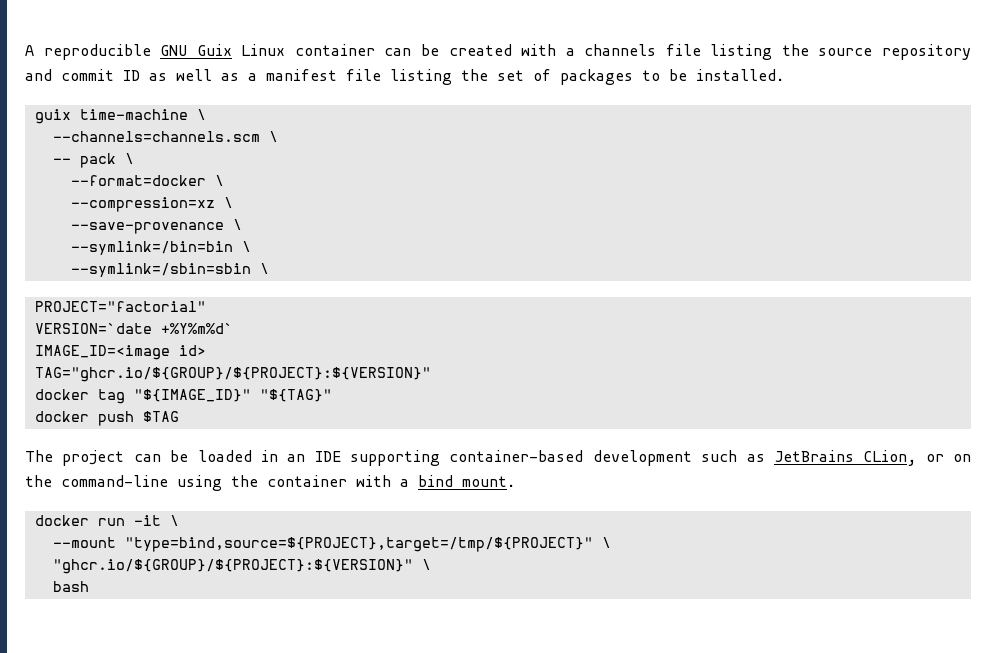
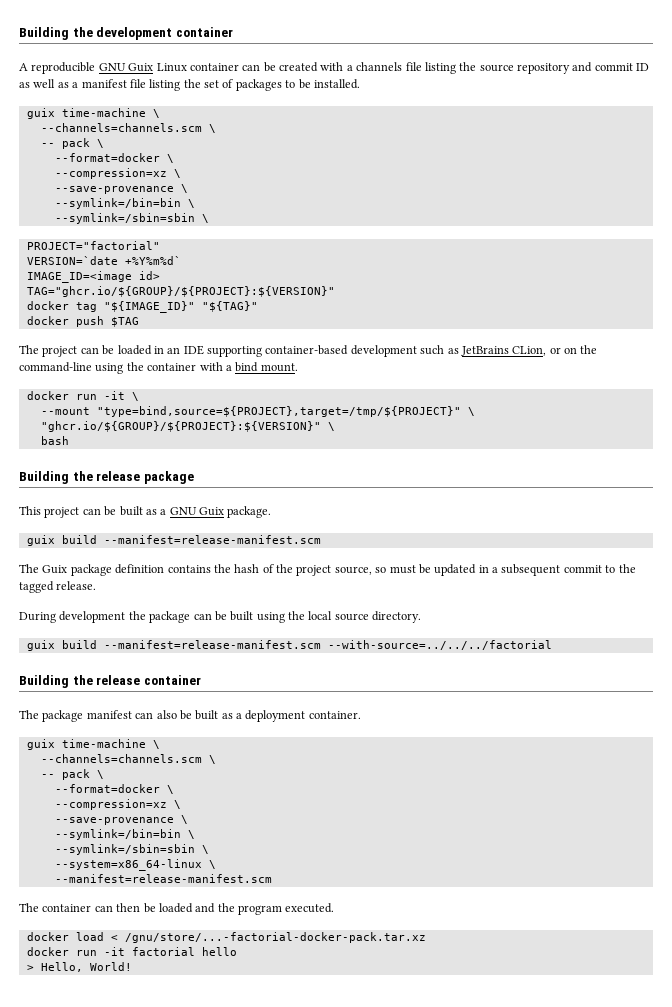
+ Building the development container
+ Building the release package
+ This project can be built as a GNU Guix package.
+ guix build --manifest=release-manifest.scm
+ The Guix package definition contains the hash of the project source, so must be updated in a subsequent commit to the tagged release.
+ During development the package can be built using the local source directory.
+ guix build --manifest=release-manifest.scm --with-source=../../../factorial
+ Building the release container
+ The package manifest can also be built as a deployment container.
+ guix time-machine \
+ --channels=channels.scm \
+ -- pack \
+ --format=docker \
+ --compression=xz \
+ --save-provenance \
+ --symlink=/bin=bin \
+ --symlink=/sbin=sbin \
+ --system=x86_64-linux \
+ --manifest=release-manifest.scm
+ The container can then be loaded and the program executed.
+ docker load < /gnu/store/...-factorial-docker-pack.tar.xz
+ docker run -it factorial hello
+ > Hello, World!

